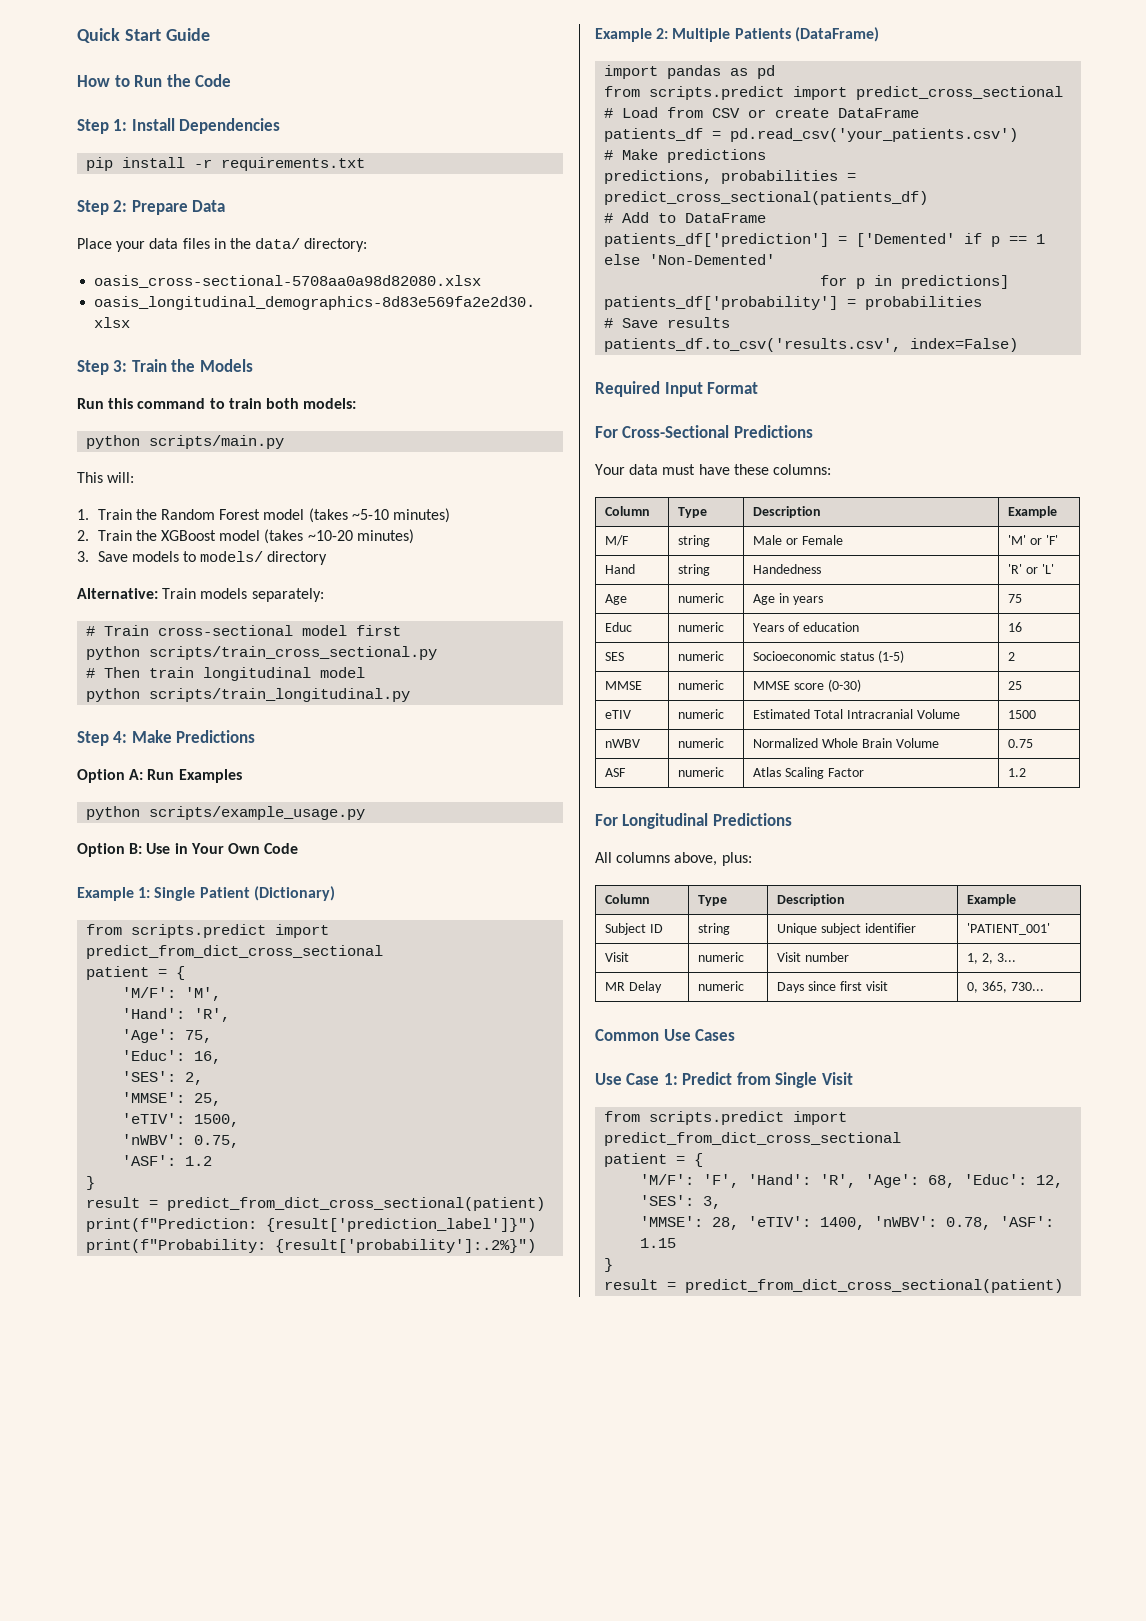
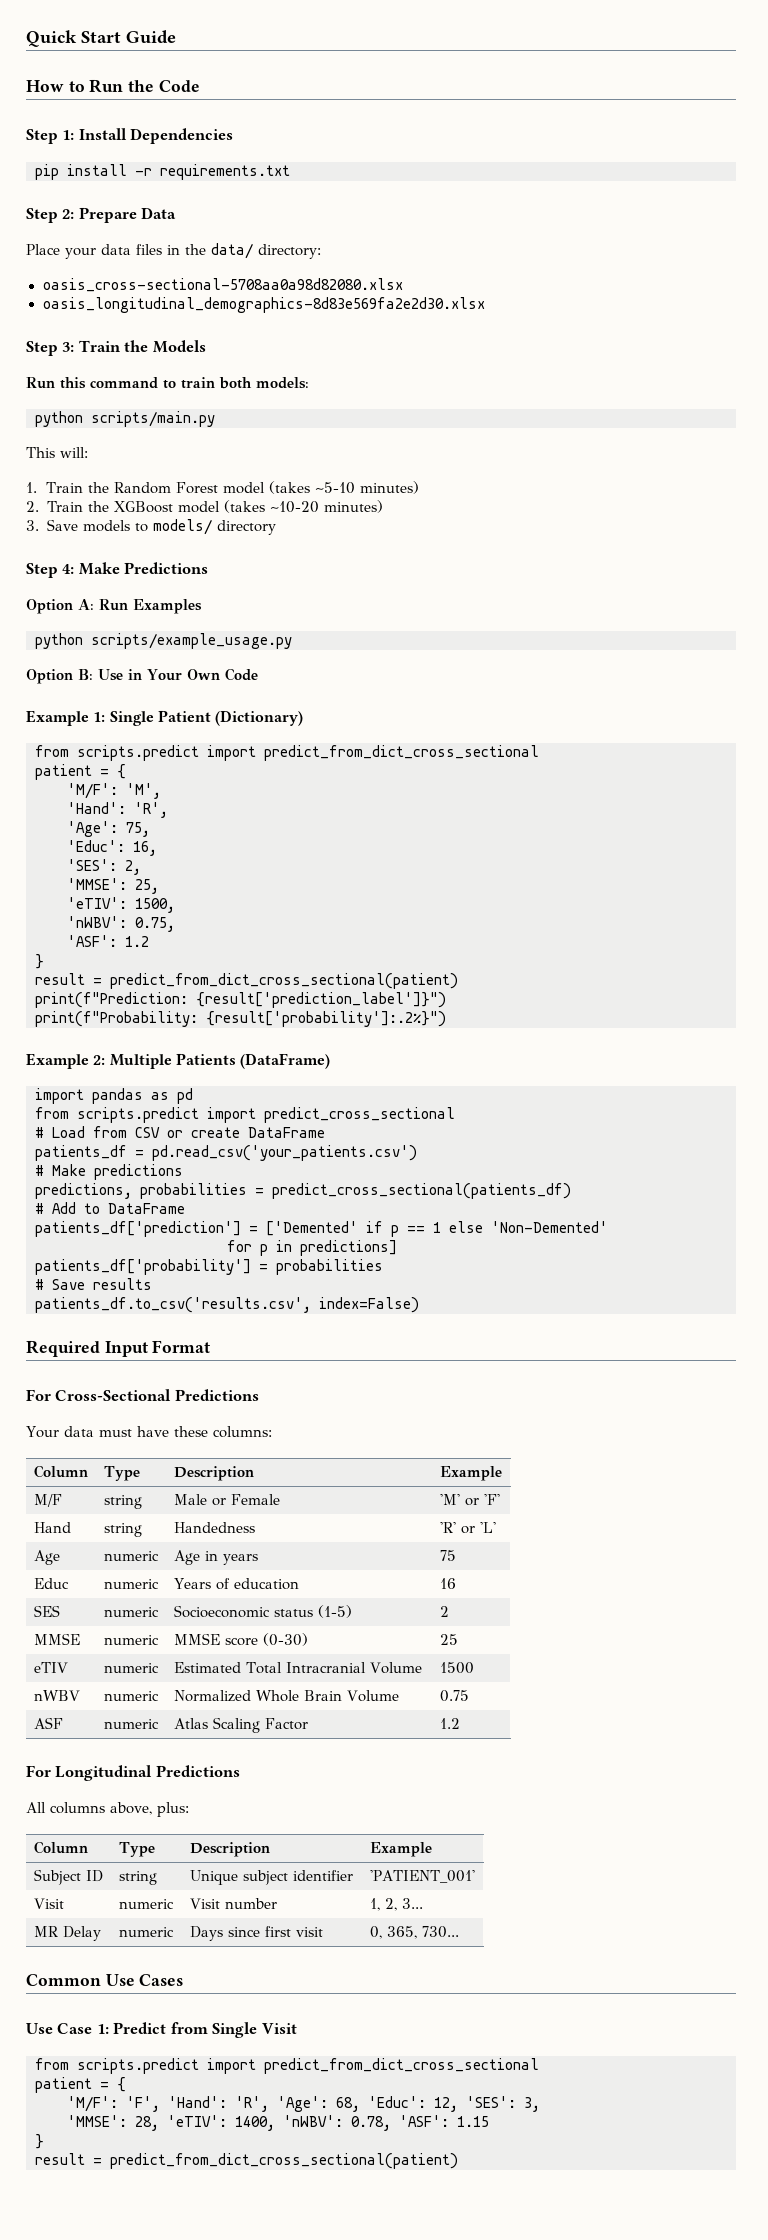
- Alternative: Train models separately:
- # Train cross-sectional model first
- python scripts/train_cross_sectional.py
- # Then train longitudinal model
- python scripts/train_longitudinal.py

